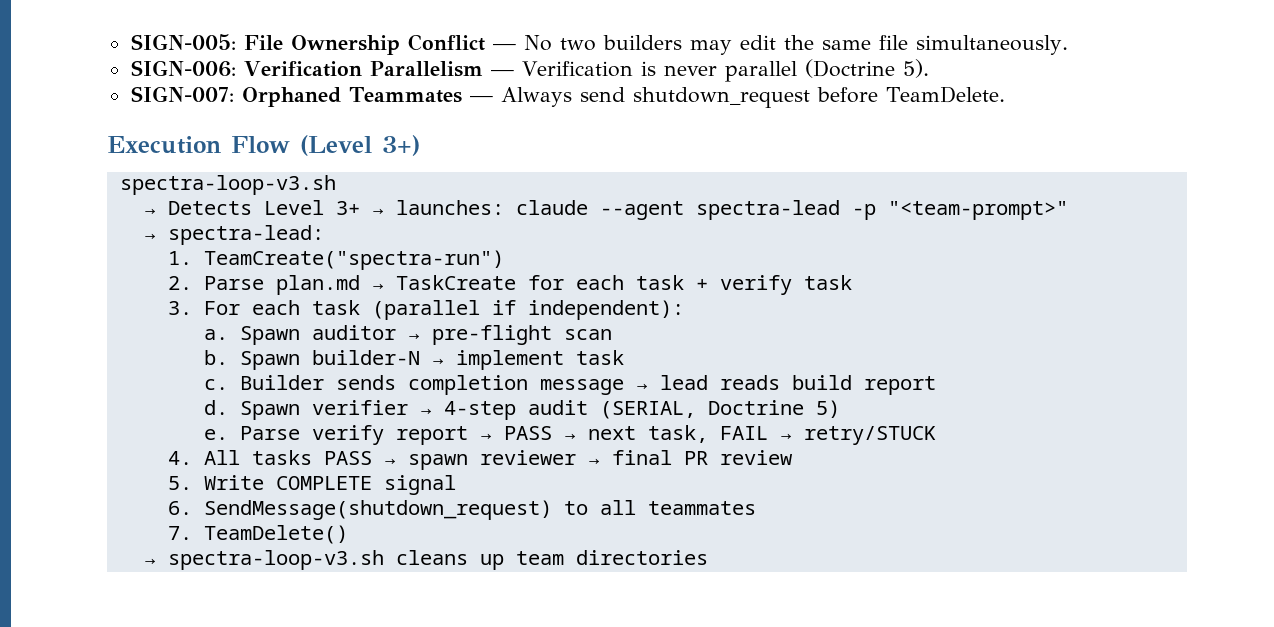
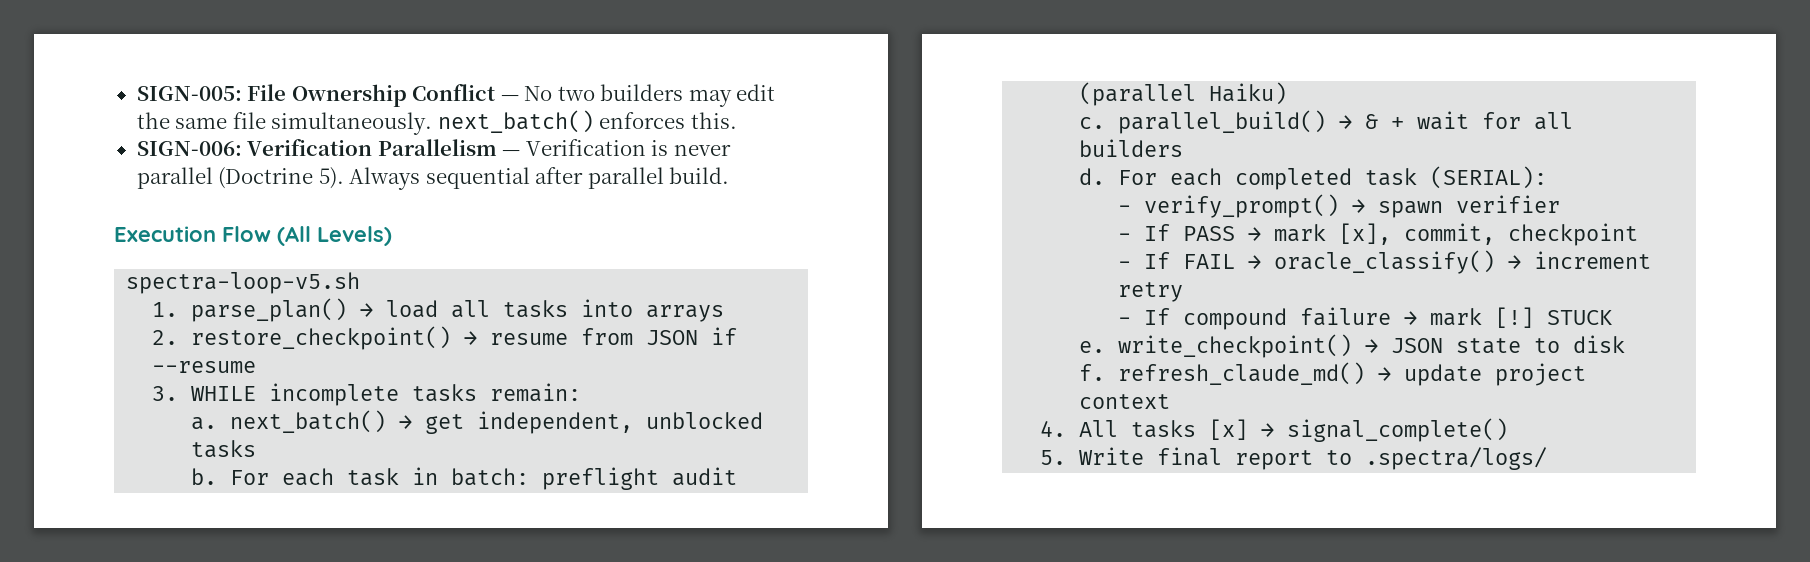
- SIGN-005: File Ownership Conflict — No two builders may edit the same file simultaneously.
+ SIGN-005: File Ownership Conflict — No two builders may edit the same file simultaneously. next_batch() enforces this.
- SIGN-006: Verification Parallelism — Verification is never parallel (Doctrine 5).
- SIGN-007: Orphaned Teammates — Always send shutdown_request before TeamDelete.
- Execution Flow (Level 3+)
- spectra-loop-v3.sh
- → Detects Level 3+ → launches: claude --agent spectra-lead -p "<team-prompt>"
- → spectra-lead:
- 1. TeamCreate("spectra-run")
- 2. Parse plan.md → TaskCreate for each task + verify task
- 3. For each task (parallel if independent):
- a. Spawn auditor → pre-flight scan
- b. Spawn builder-N → implement task
- c. Builder sends completion message → lead reads build report
- d. Spawn verifier → 4-step audit (SERIAL, Doctrine 5)
- e. Parse verify report → PASS → next task, FAIL → retry/STUCK
- 4. All tasks PASS → spawn reviewer → final PR review
- 5. Write COMPLETE signal
- 6. SendMessage(shutdown_request) to all teammates
- 7. TeamDelete()
- → spectra-loop-v3.sh cleans up team directories
+ SIGN-006: Verification Parallelism — Verification is never parallel (Doctrine 5). Always sequential after parallel build.
+ Execution Flow (All Levels)
+ spectra-loop-v5.sh
+ 1. parse_plan() → load all tasks into arrays
+ 2. restore_checkpoint() → resume from JSON if --resume
+ 3. WHILE incomplete tasks remain:
+ a. next_batch() → get independent, unblocked tasks
+ b. For each task in batch: preflight audit (parallel Haiku)
+ c. parallel_build() → & + wait for all builders
+ d. For each completed task (SERIAL):
+ - verify_prompt() → spawn verifier
+ - If PASS → mark [x], commit, checkpoint
+ - If FAIL → oracle_classify() → increment retry
+ - If compound failure → mark [!] STUCK
+ e. write_checkpoint() → JSON state to disk
+ f. refresh_claude_md() → update project context
+ 4. All tasks [x] → signal_complete()
+ 5. Write final report to .spectra/logs/

